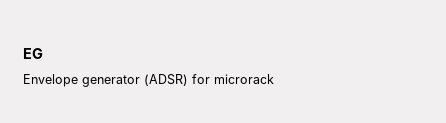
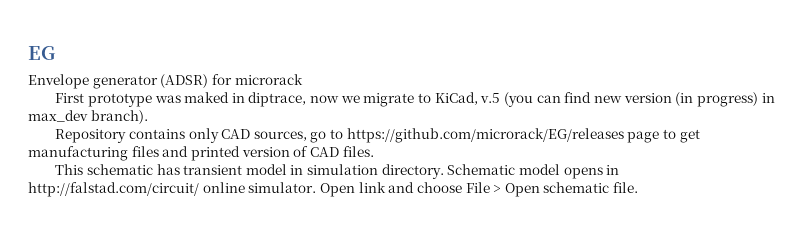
+ First prototype was maked in diptrace, now we migrate to KiCad, v.5 (you can find new version (in progress) in max_dev branch).
+ Repository contains only CAD sources, go to https://github.com/microrack/EG/releases page to get manufacturing files and printed version of CAD files.
+ This schematic has transient model in simulation directory. Schematic model opens in http://falstad.com/circuit/ online simulator. Open link and choose File > Open schematic file.

